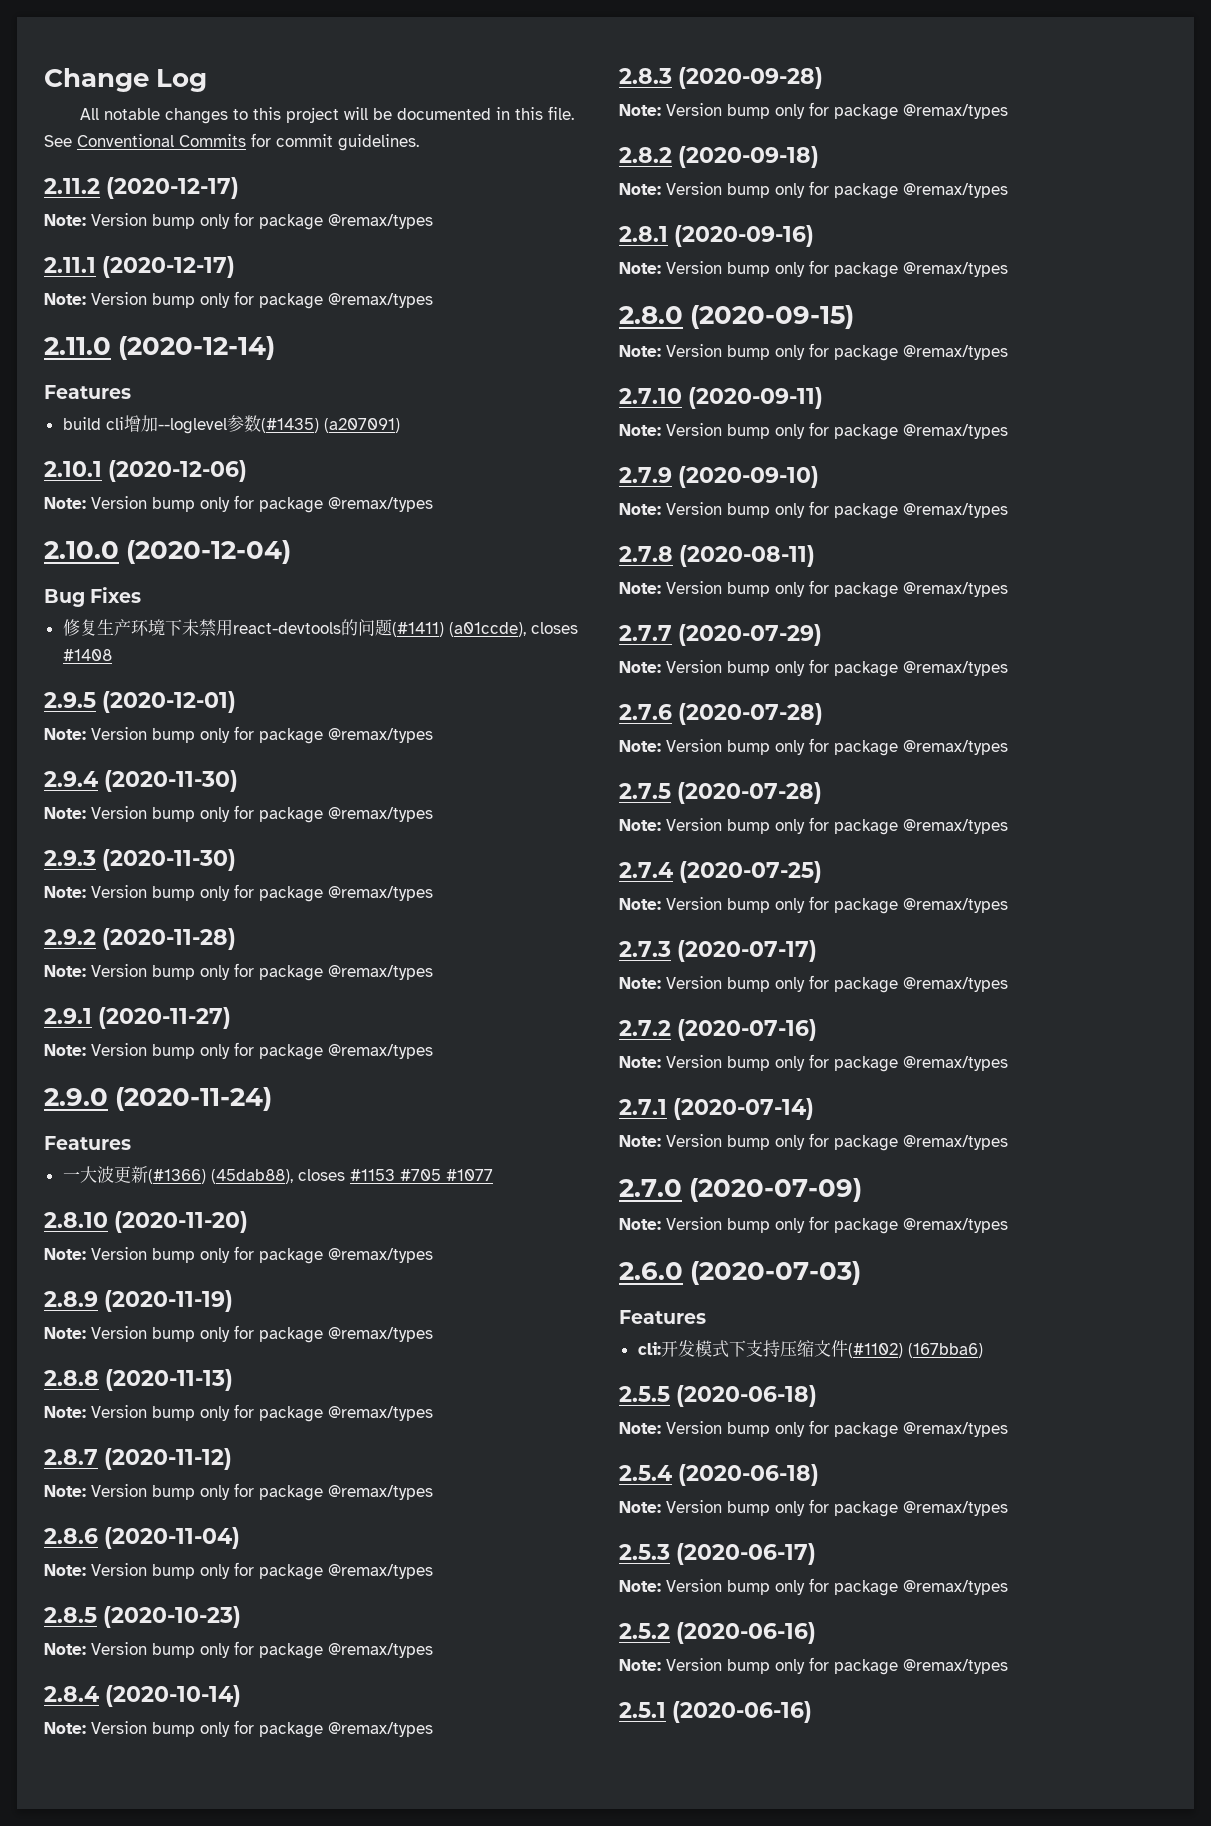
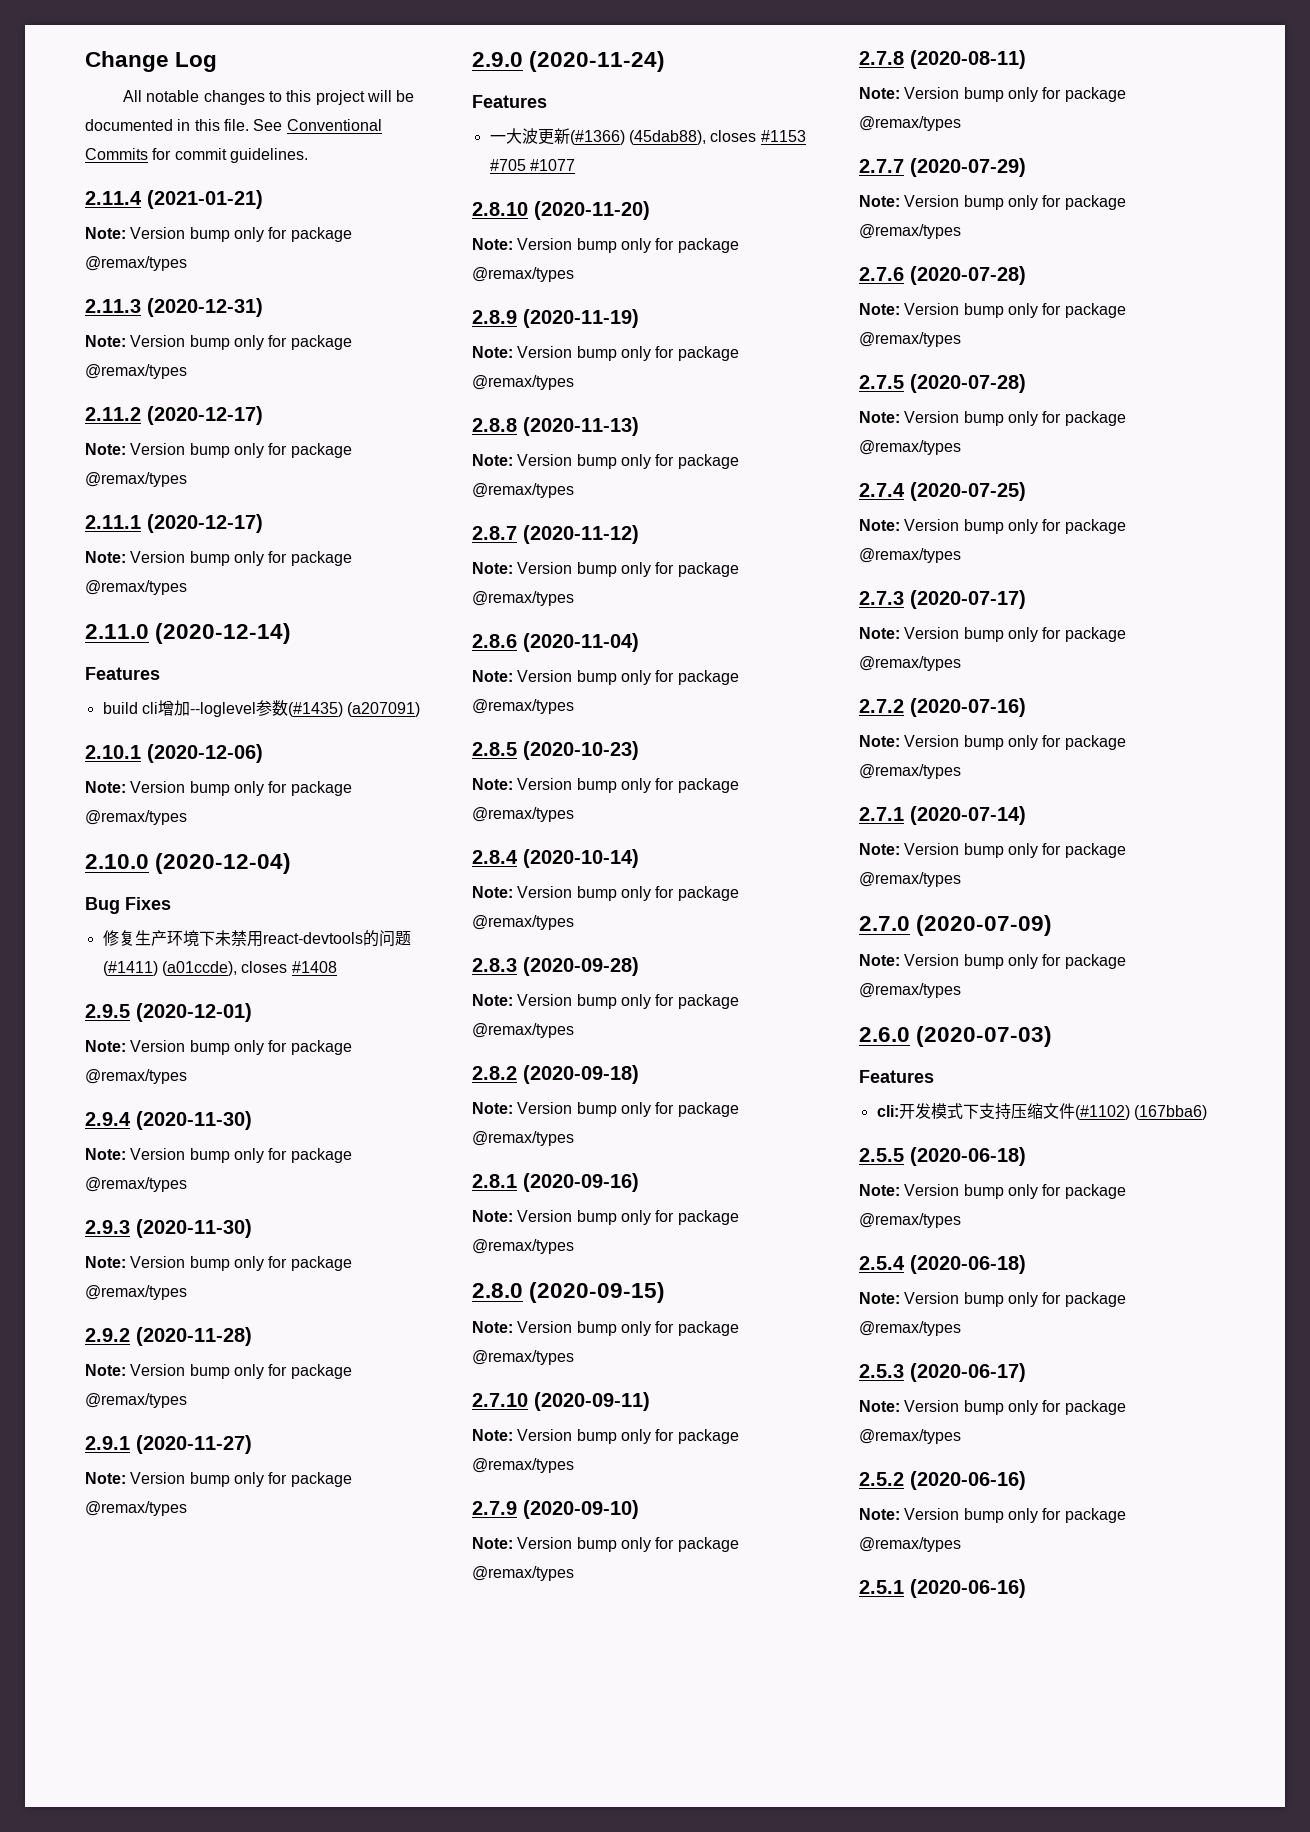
+ 2.11.4 (2021-01-21)
+ Note: Version bump only for package @remax/types
+ 2.11.3 (2020-12-31)
+ Note: Version bump only for package @remax/types

